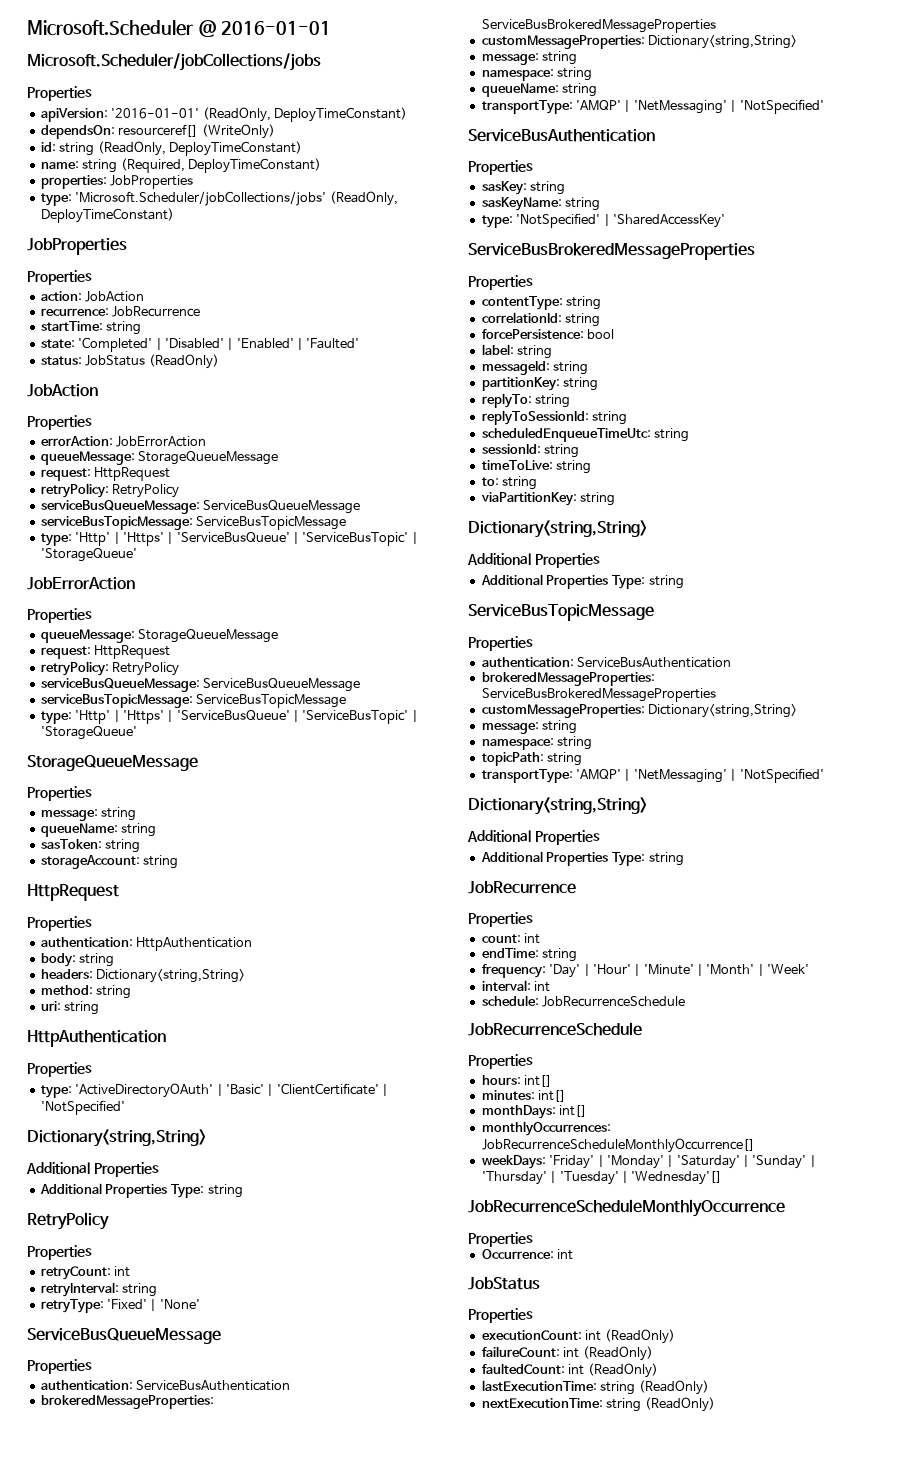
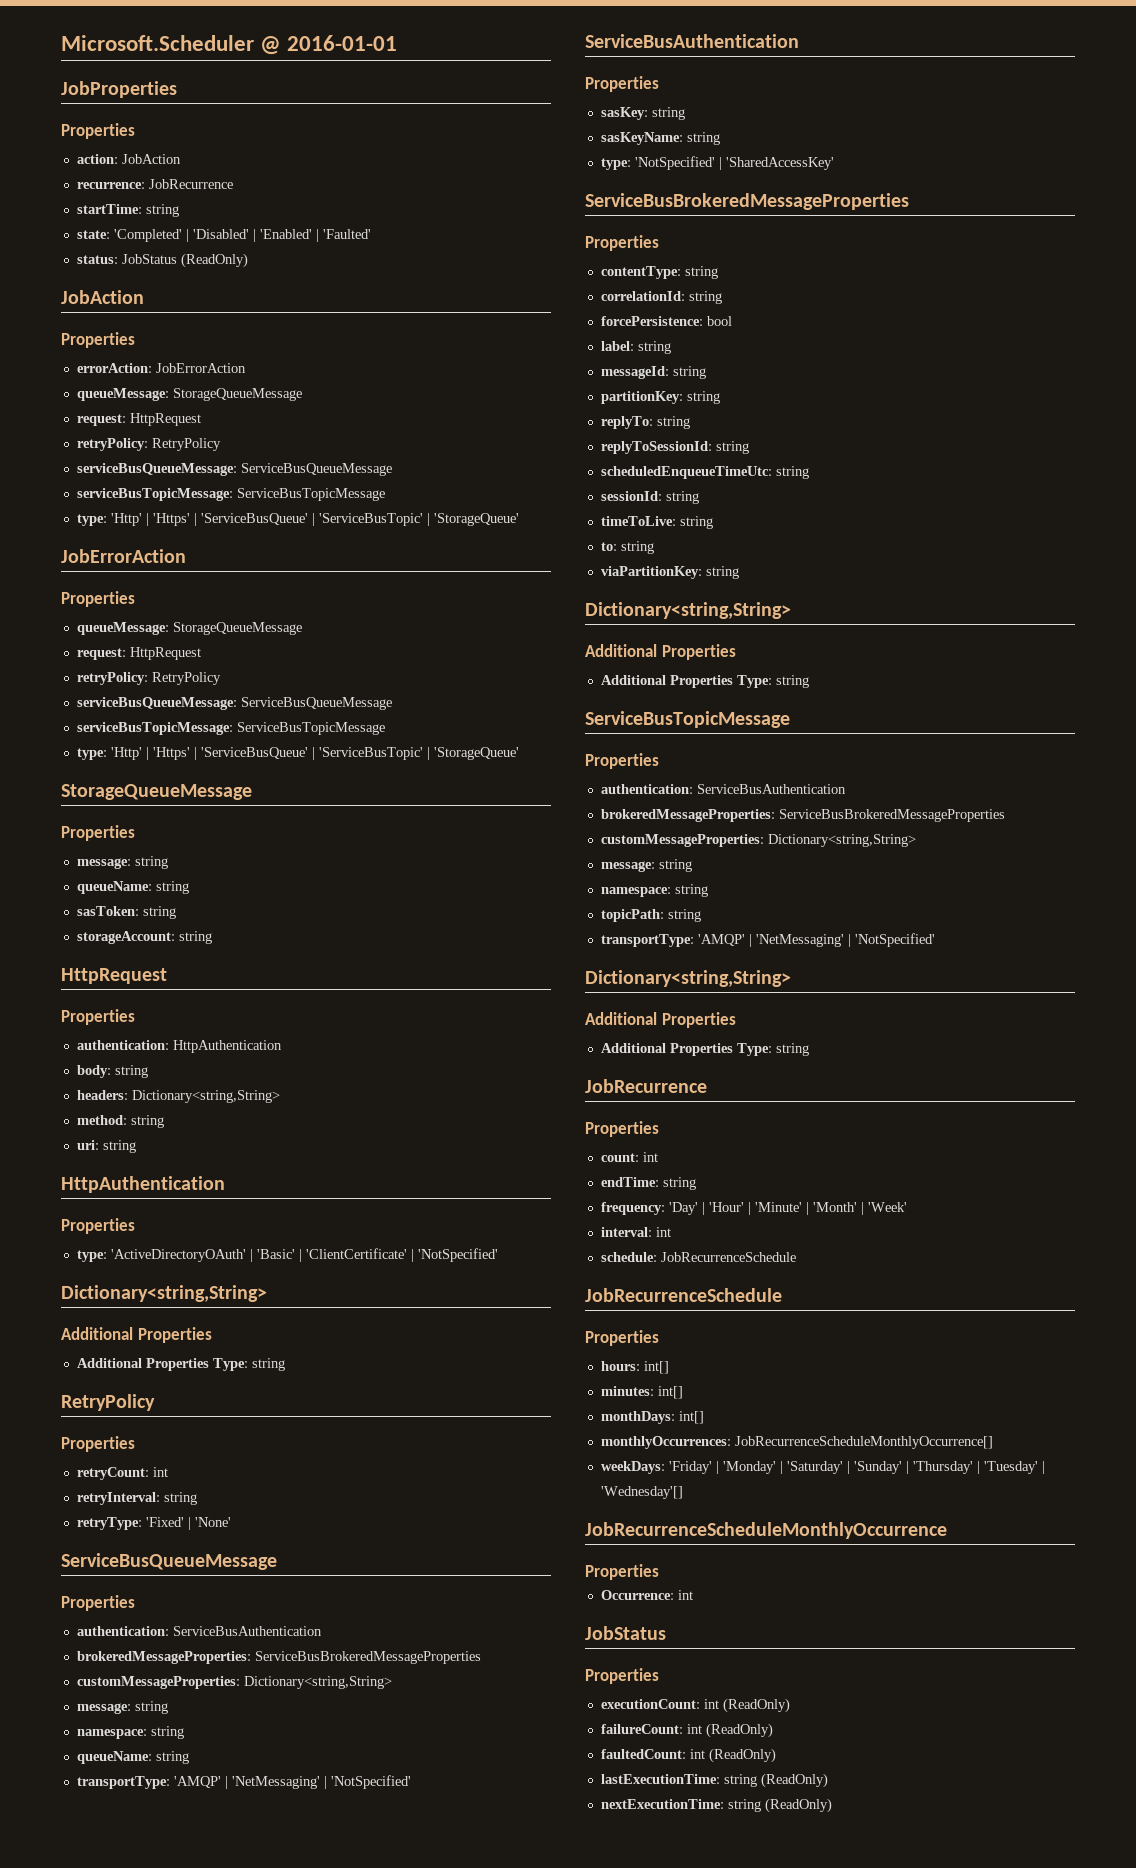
- Microsoft.Scheduler/jobCollections/jobs
- Properties
- apiVersion: '2016-01-01' (ReadOnly, DeployTimeConstant)
- dependsOn: resourceref[] (WriteOnly)
- id: string (ReadOnly, DeployTimeConstant)
- name: string (Required, DeployTimeConstant)
- properties: JobProperties
- type: 'Microsoft.Scheduler/jobCollections/jobs' (ReadOnly, DeployTimeConstant)

